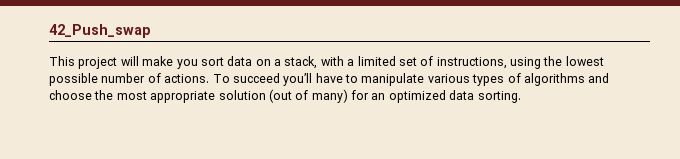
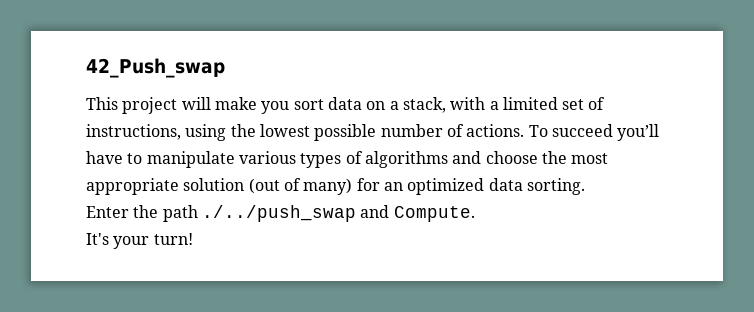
+ Enter the path ./../push_swap and Compute.
+ It's your turn!

